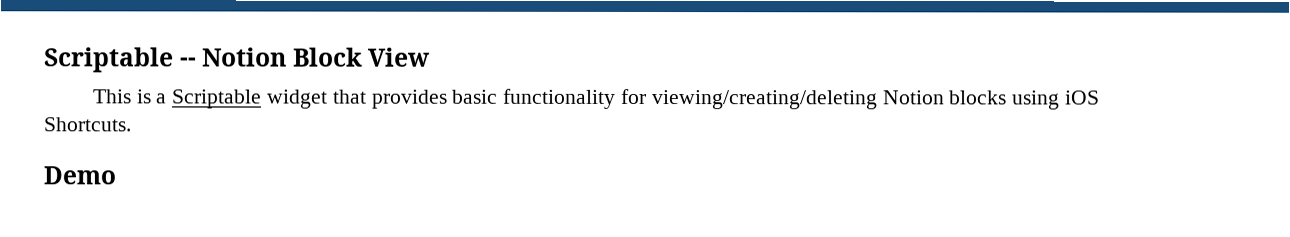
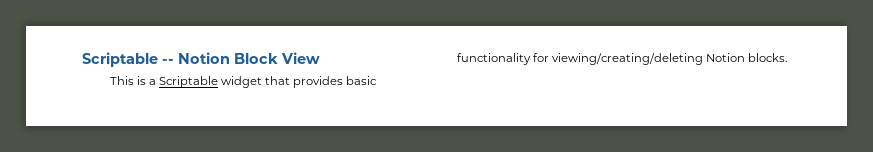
- This is a Scriptable widget that provides basic functionality for viewing/creating/deleting Notion blocks using iOS Shortcuts.
- Demo
+ This is a Scriptable widget that provides basic functionality for viewing/creating/deleting Notion blocks.

